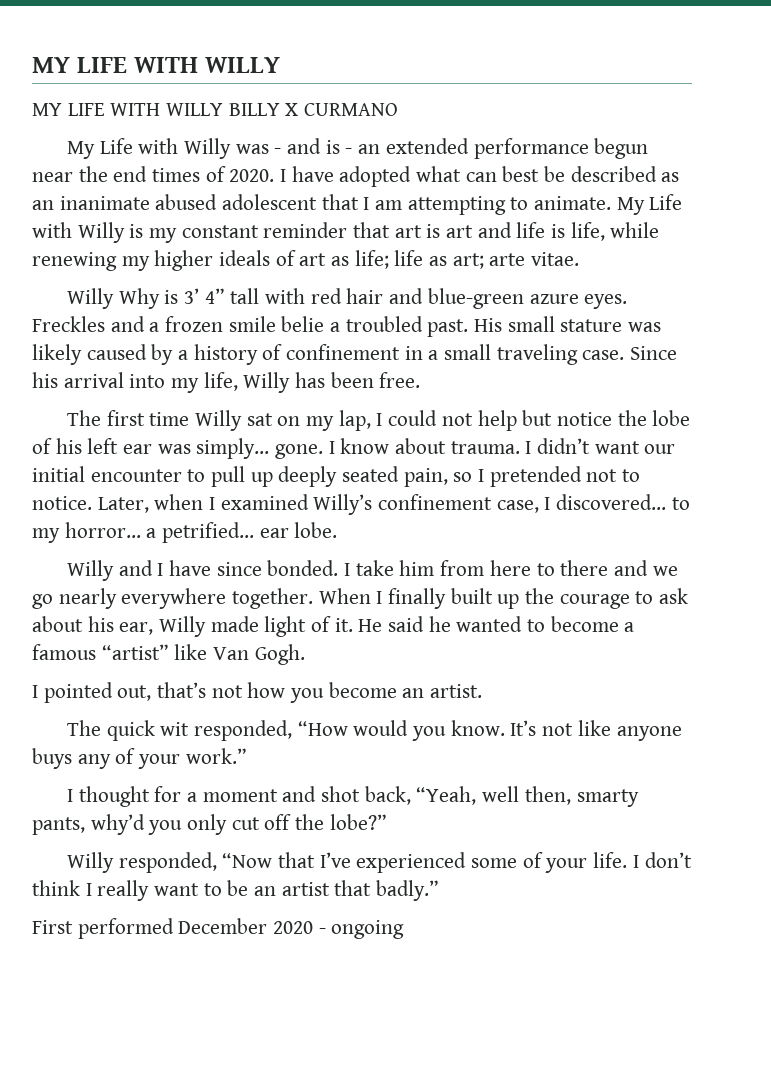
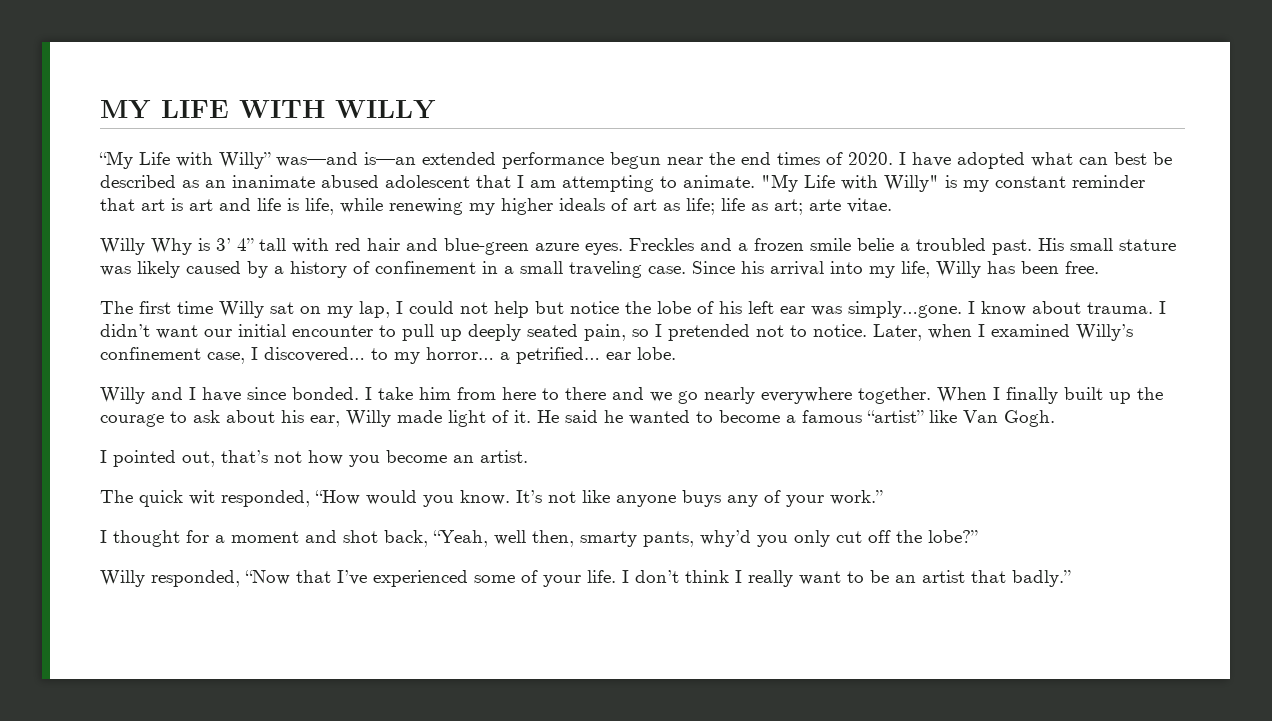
- MY LIFE WITH WILLY BILLY X CURMANO
- My Life with Willy was - and is - an extended performance begun near the end times of 2020.
+ “My Life with Willy” was—and is—an extended performance begun near the end times of 2020.
- My Life with Willy is my constant reminder that art is art and life is life, while renewing my higher ideals of art as life; life as art; arte vitae.
+ "My Life with Willy" is my constant reminder that art is art and life is life, while renewing my higher ideals of art as life; life as art; arte vitae.
- The first time Willy sat on my lap, I could not help but notice the lobe of his left ear was simply… gone.
+ The first time Willy sat on my lap, I could not help but notice the lobe of his left ear was simply…gone.
- First performed December 2020 - ongoing

